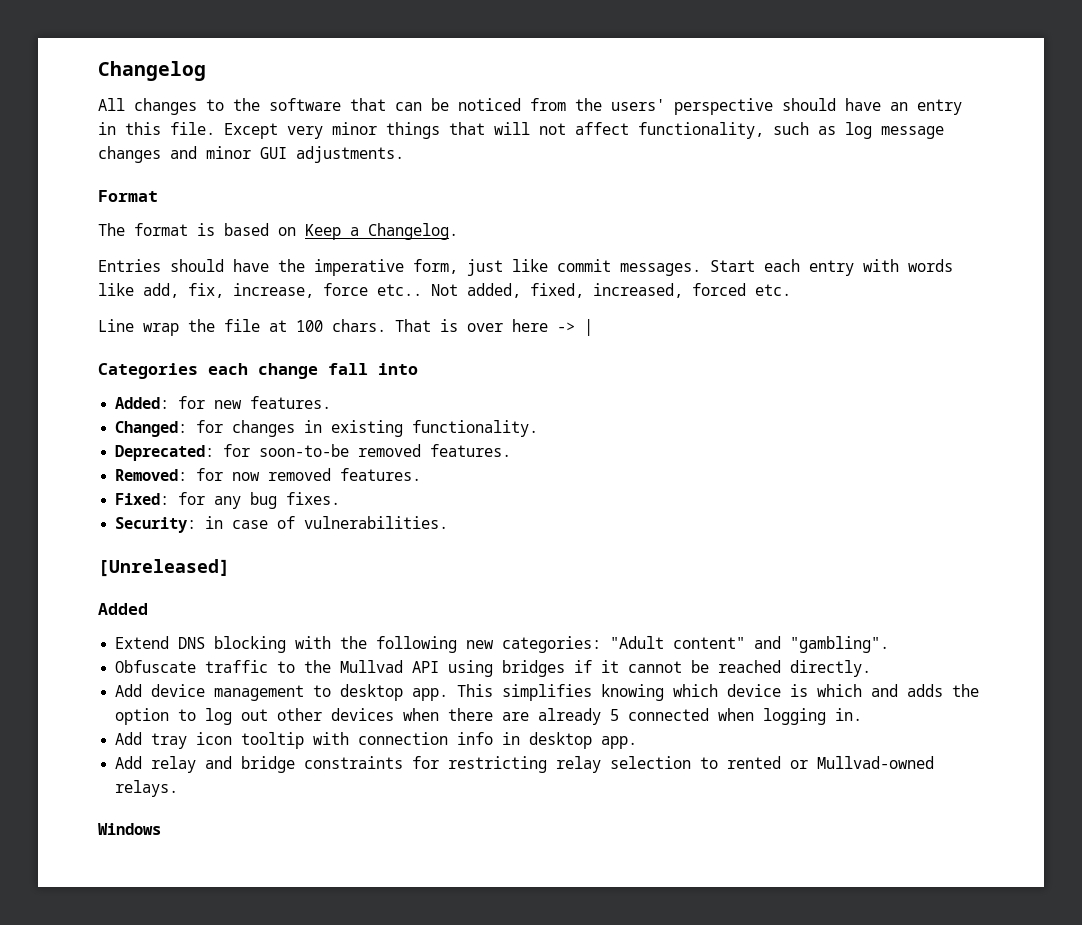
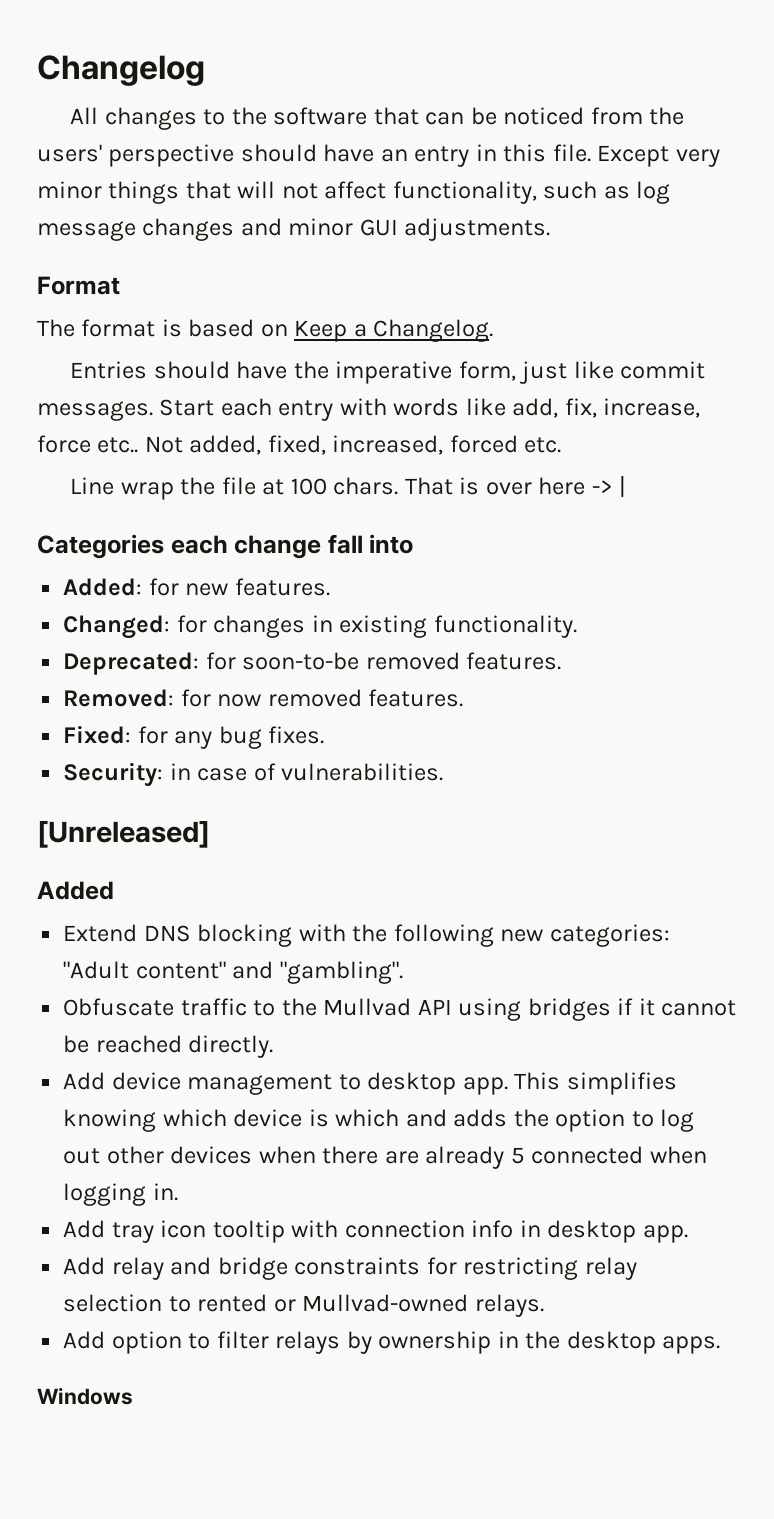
+ Add option to filter relays by ownership in the desktop apps.

